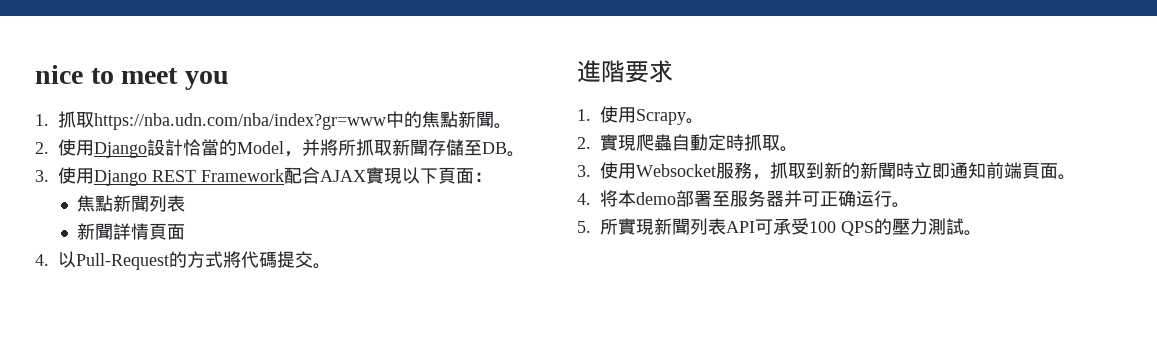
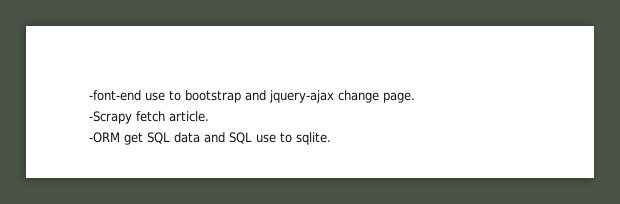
- nice to meet you
- 1.抓取https://nba.udn.com/nba/index?gr=www中的焦點新聞。
- 2.使用Django設計恰當的Model，并將所抓取新聞存儲至DB。
- 3.使用Django REST Framework配合AJAX實現以下頁面：
- 焦點新聞列表
- 新聞詳情頁面
- 4.以Pull-Request的方式將代碼提交。
- 進階要求
- 1.使用Scrapy。
- 2.實現爬蟲自動定時抓取。
- 3.使用Websocket服務，抓取到新的新聞時立即通知前端頁面。
- 4.将本demo部署至服务器并可正确运行。
- 5.所實現新聞列表API可承受100 QPS的壓力測試。
+ -font-end use to bootstrap and jquery-ajax change page.
+ -Scrapy fetch article.
+ -ORM get SQL data and SQL use to sqlite.

